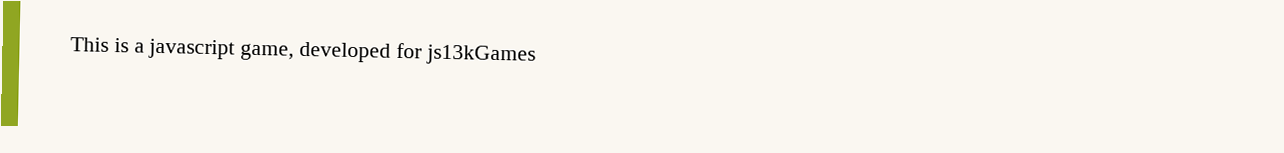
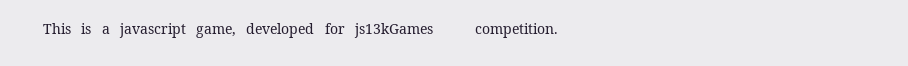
- This is a javascript game, developed for js13kGames
+ This is a javascript game, developed for js13kGames competition.

